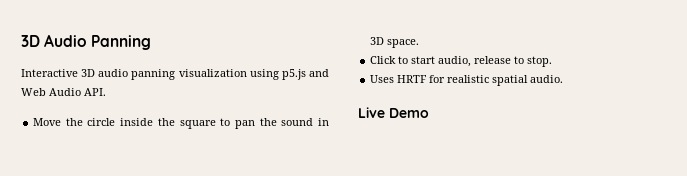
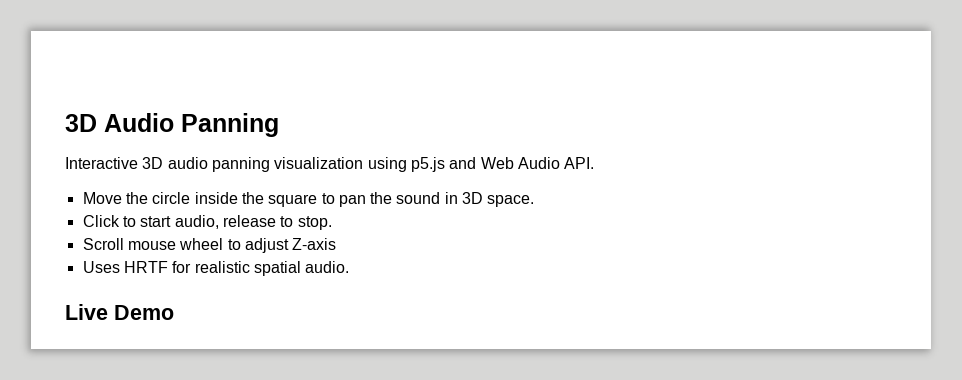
+ Scroll mouse wheel to adjust Z-axis

